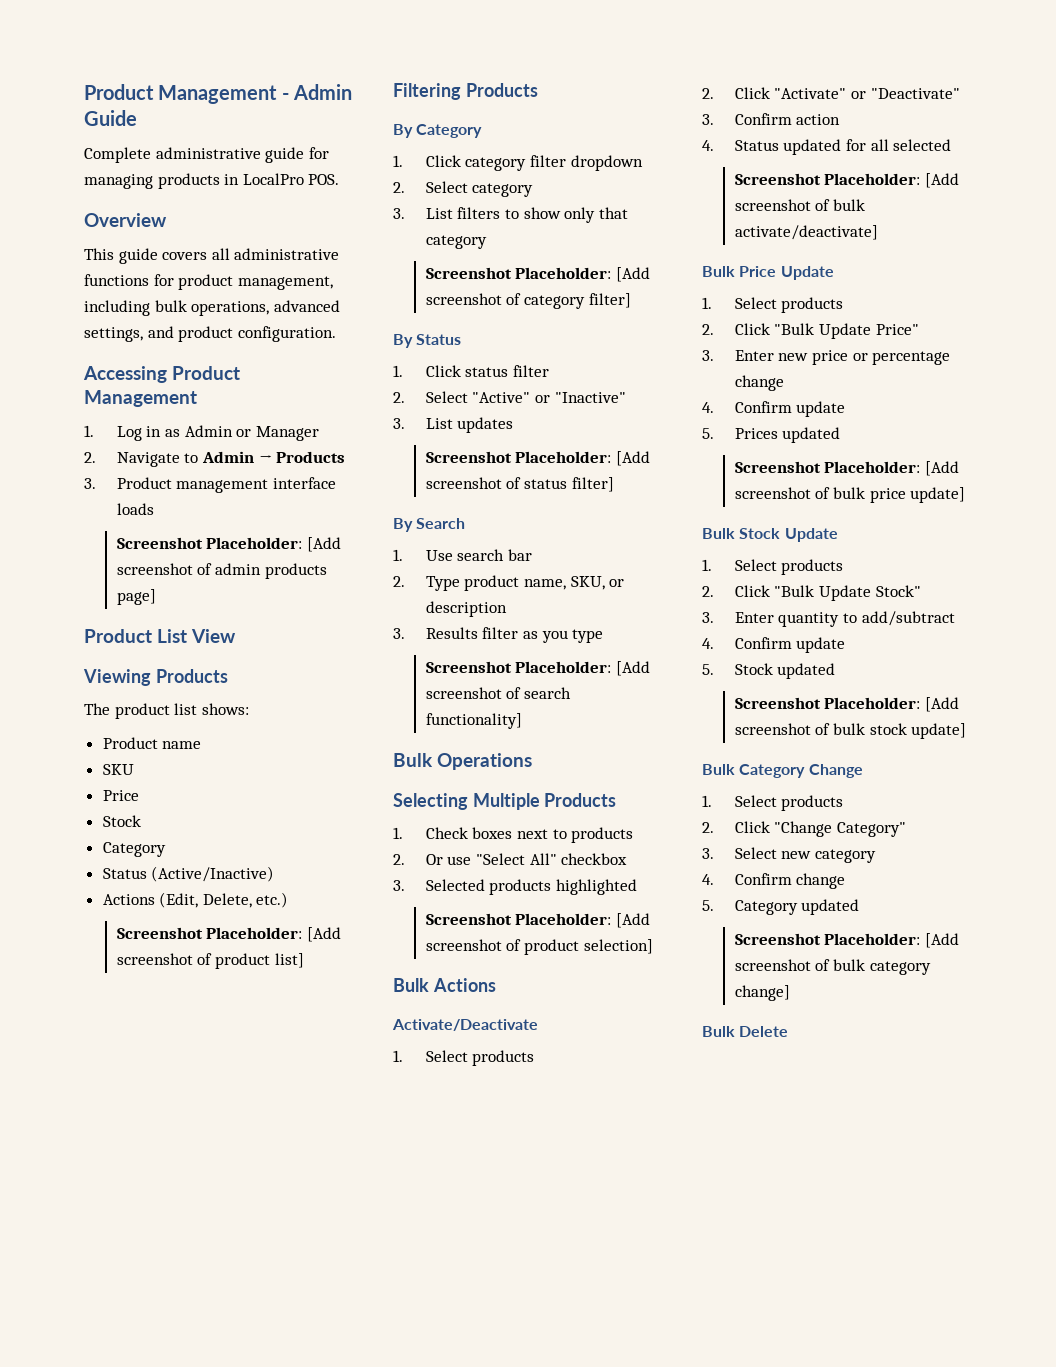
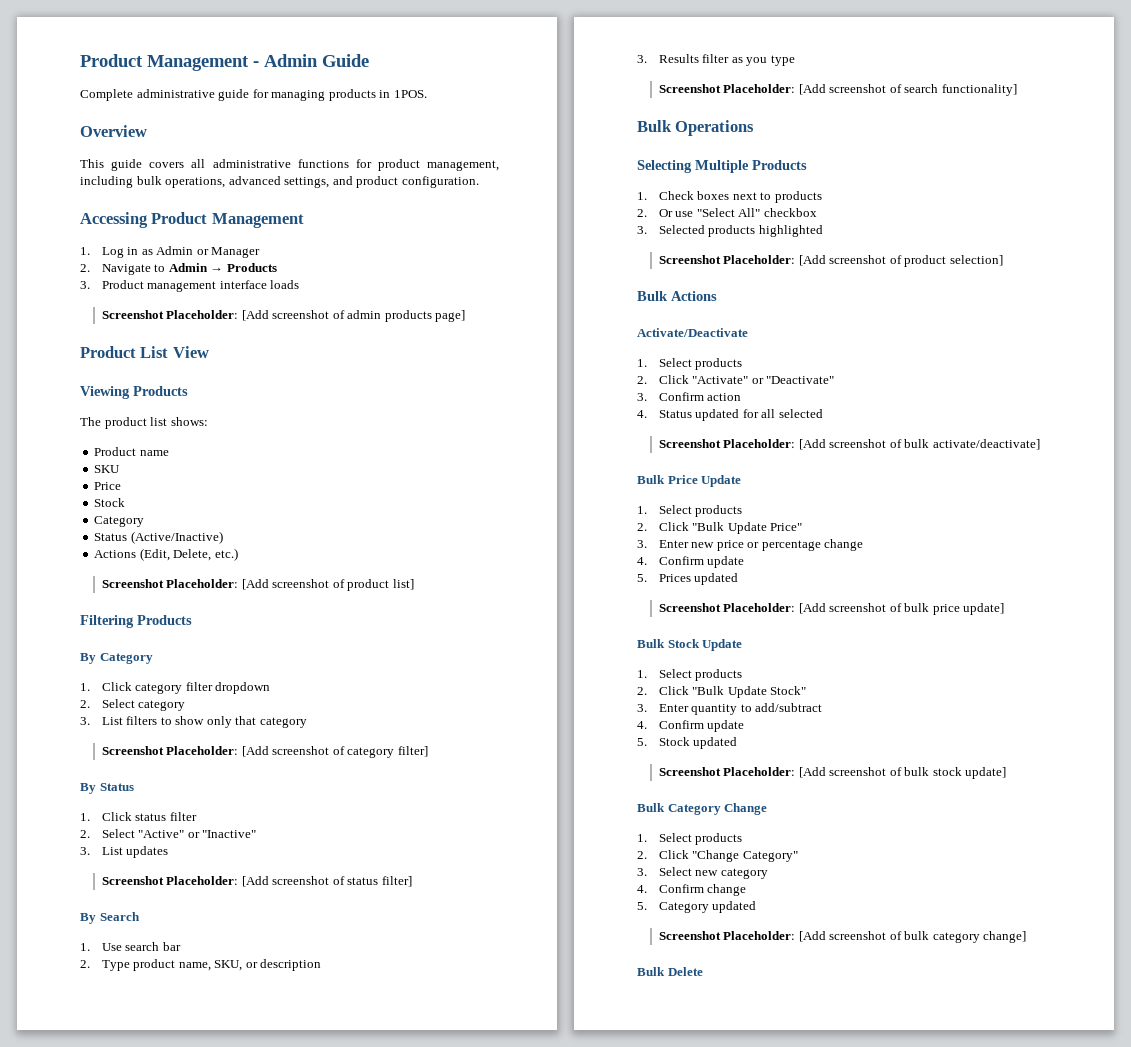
- Complete administrative guide for managing products in LocalPro POS.
+ Complete administrative guide for managing products in 1POS.

